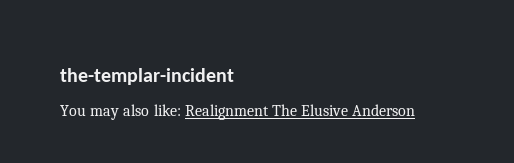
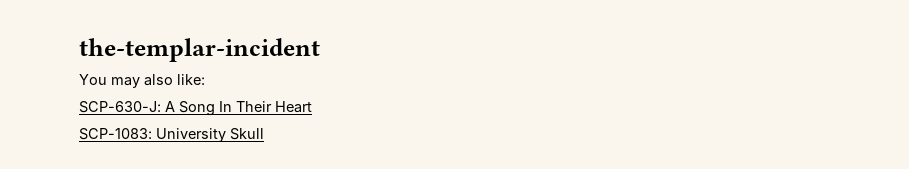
- You may also like: Realignment The Elusive Anderson
+ You may also like:
+ SCP-630-J: A Song In Their Heart
+ SCP-1083: University Skull

